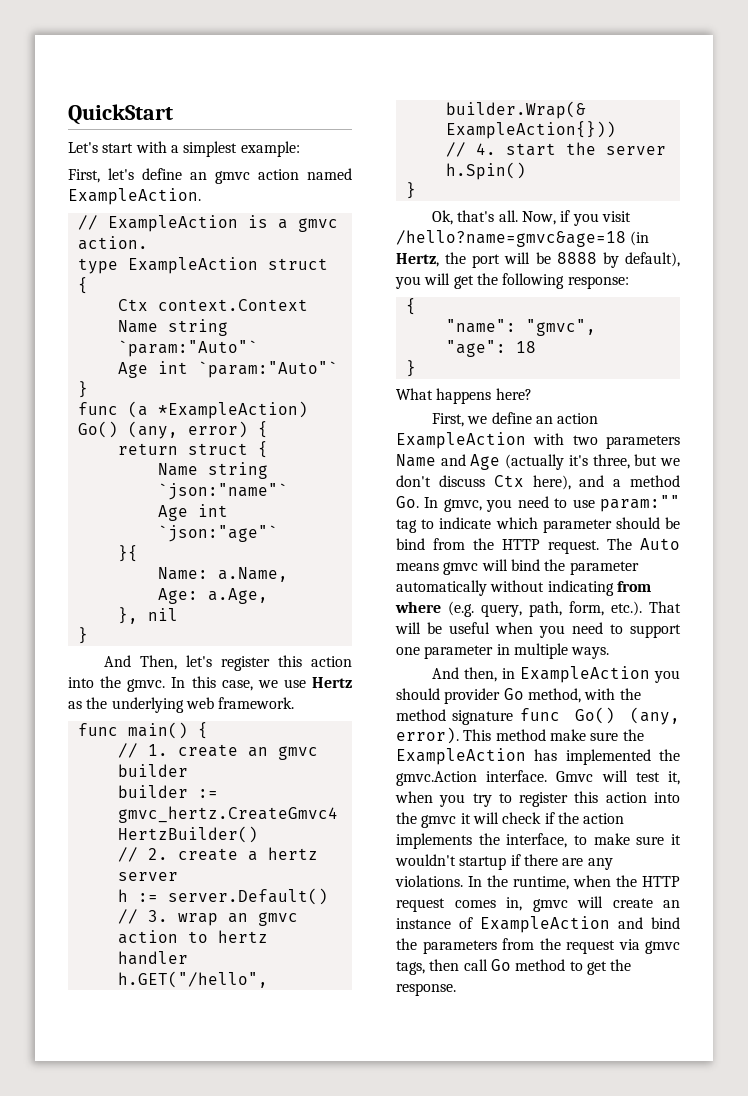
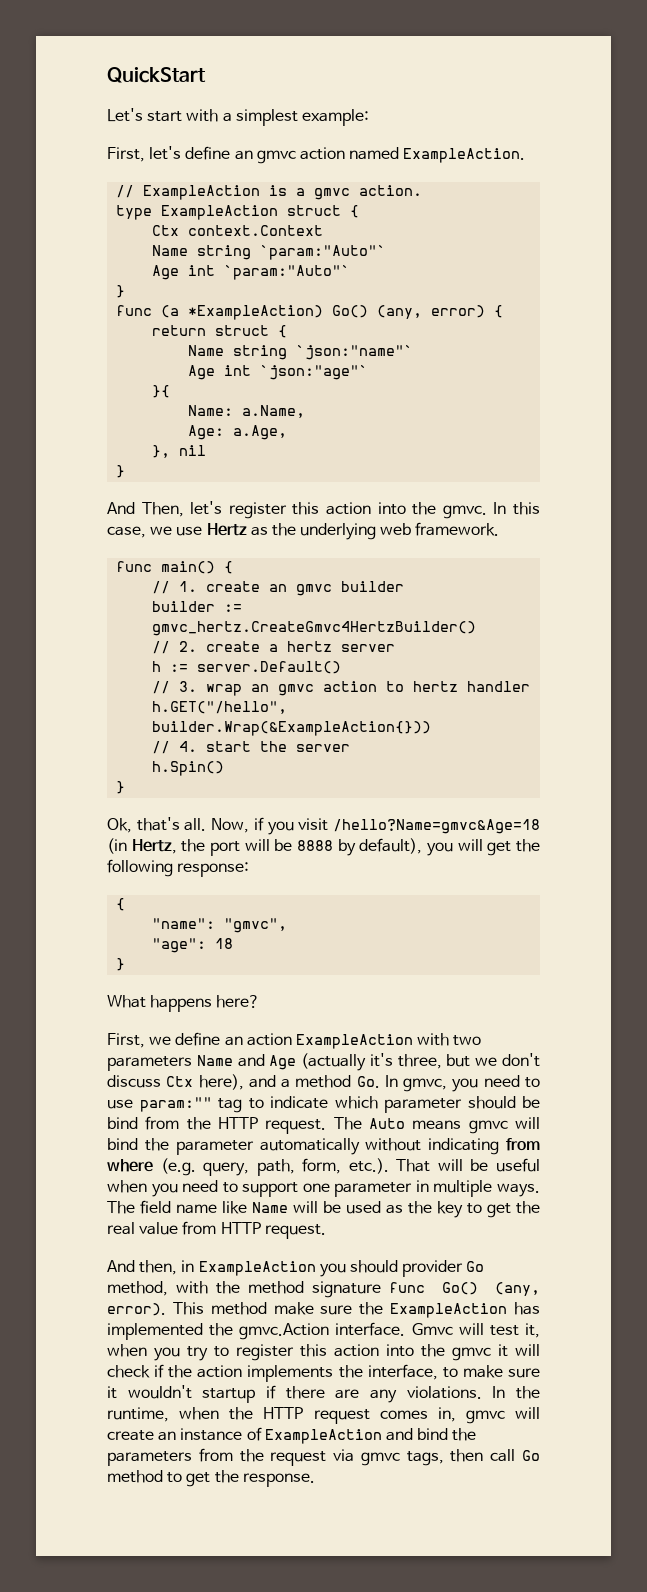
- Now, if you visit /hello?name=gmvc&age=18 (in Hertz, the port will be 8888 by default), you will get the following response:
+ Now, if you visit /hello?Name=gmvc&Age=18 (in Hertz, the port will be 8888 by default), you will get the following response:
+ The field name like Name will be used as the key to get the real value from HTTP request.

